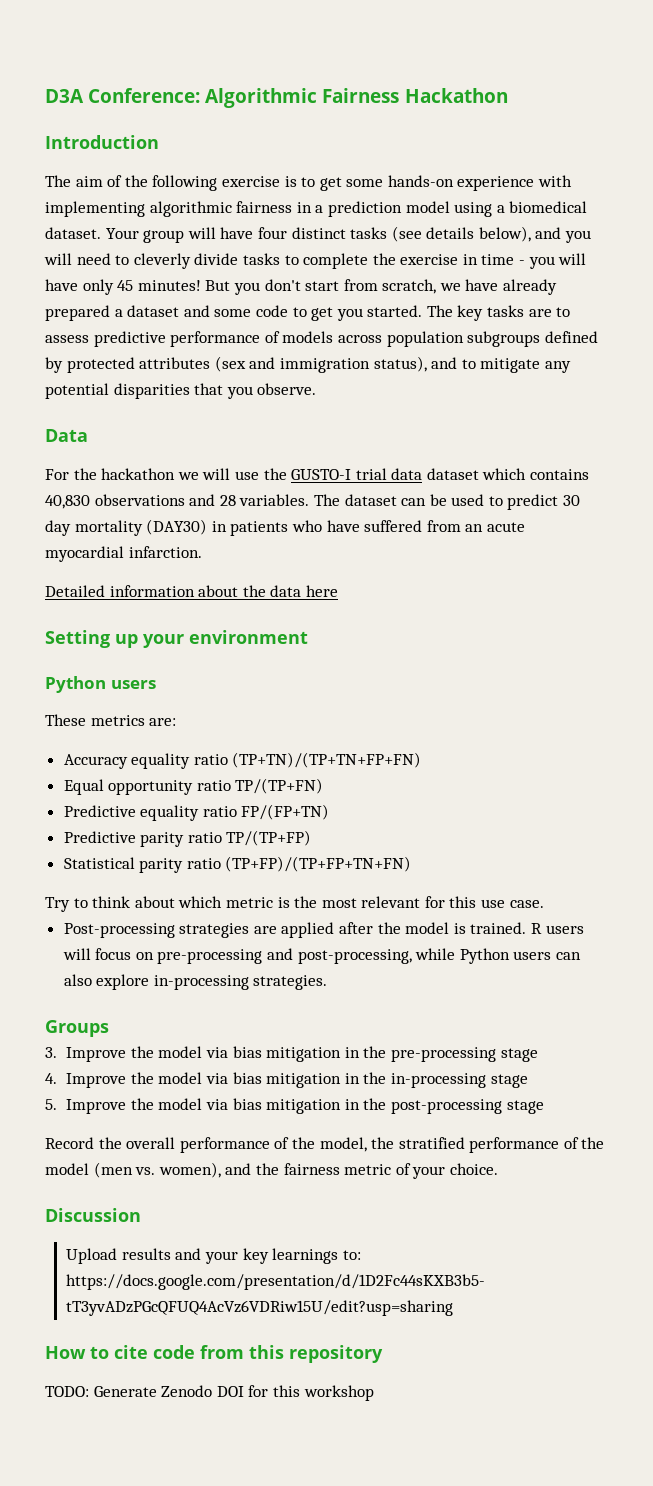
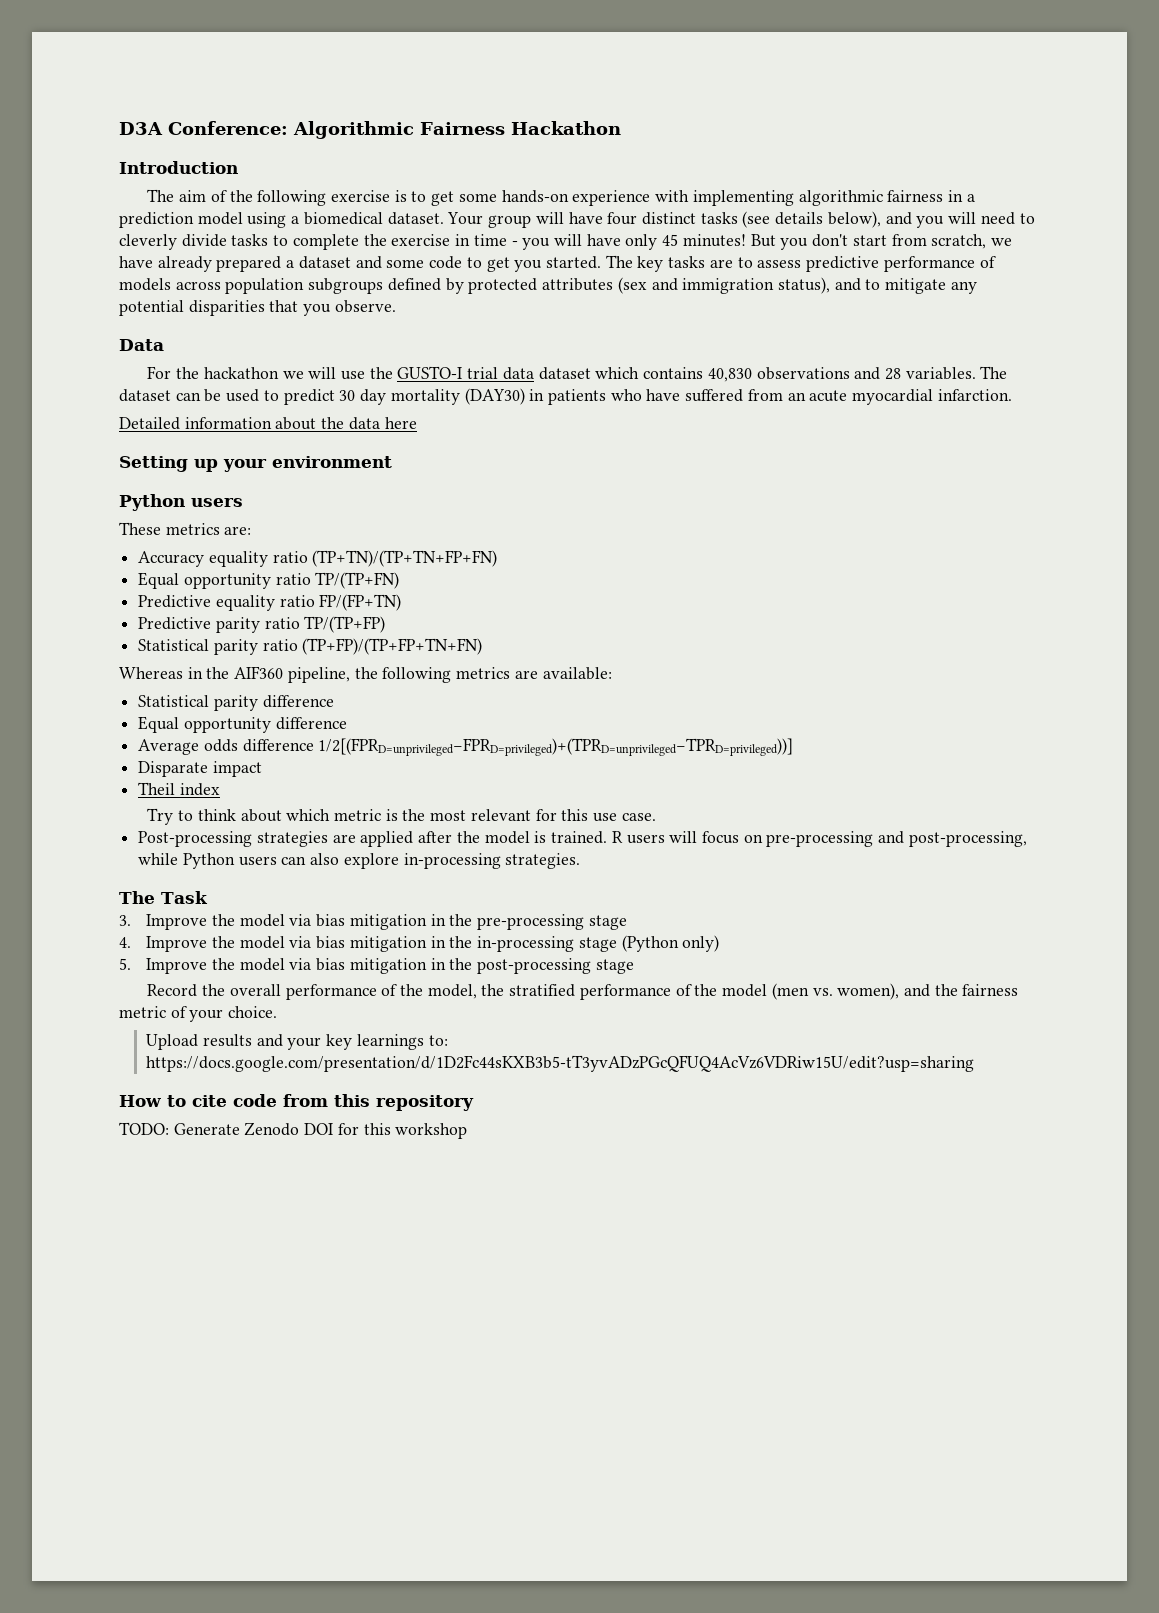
+ Whereas in the AIF360 pipeline, the following metrics are available:
+ Statistical parity difference
+ Equal opportunity difference
+ Average odds difference 1/2[(FPRD=unprivileged−FPRD=privileged)+(TPRD=unprivileged−TPRD=privileged))]
+ Disparate impact
+ Theil index
- Groups
+ The Task
- 4. Improve the model via bias mitigation in the in-processing stage
+ 4. Improve the model via bias mitigation in the in-processing stage (Python only)
- Discussion

